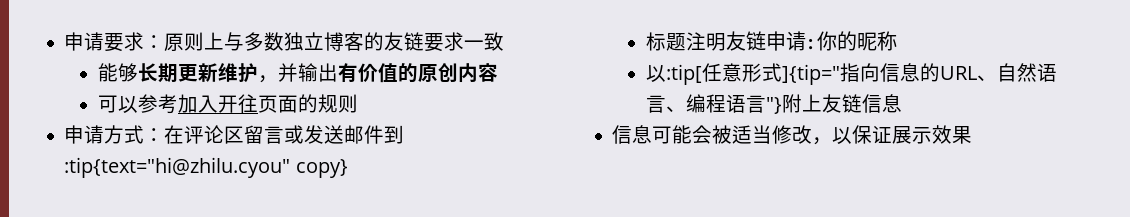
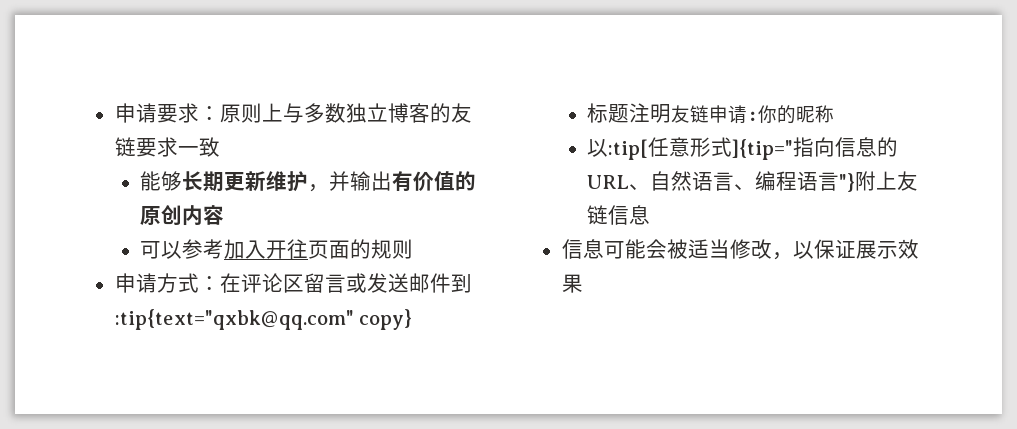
- 申请方式：在评论区留言或发送邮件到:tip{text="hi@zhilu.cyou" copy}
+ 申请方式：在评论区留言或发送邮件到:tip{text="qxbk@qq.com" copy}

